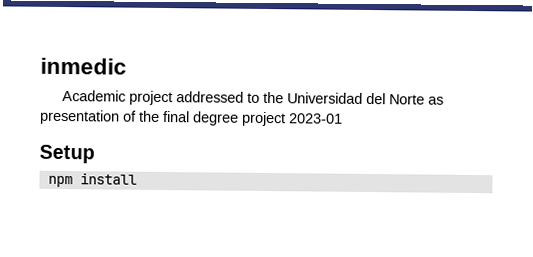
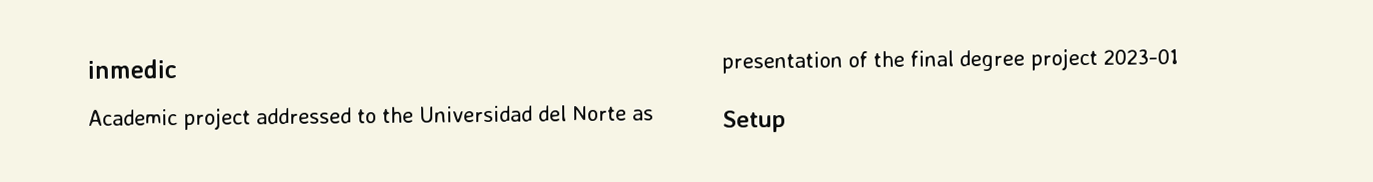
- npm install

